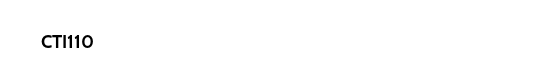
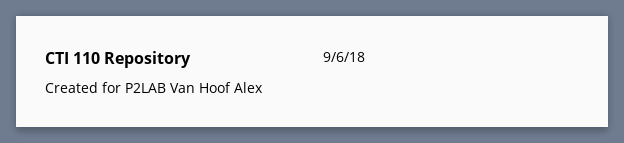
- CTI110
+ CTI 110 Repository
+ Created for P2LAB Van Hoof Alex 9/6/18

